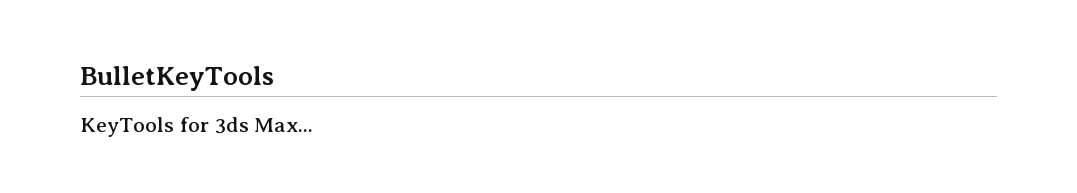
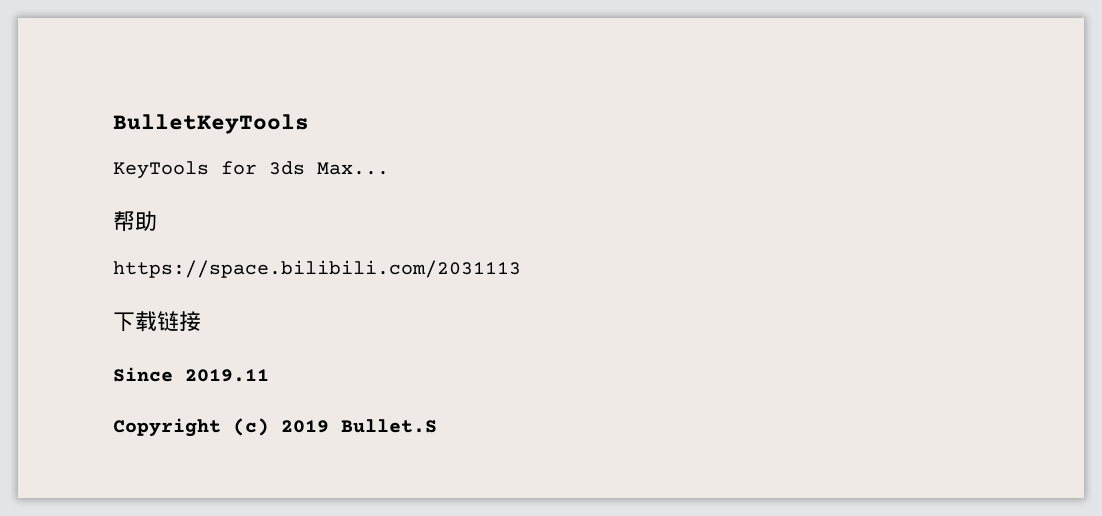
+ 帮助
+ https://space.bilibili.com/2031113
+ 下载链接
+ Since 2019.11
+ Copyright (c) 2019 Bullet.S

